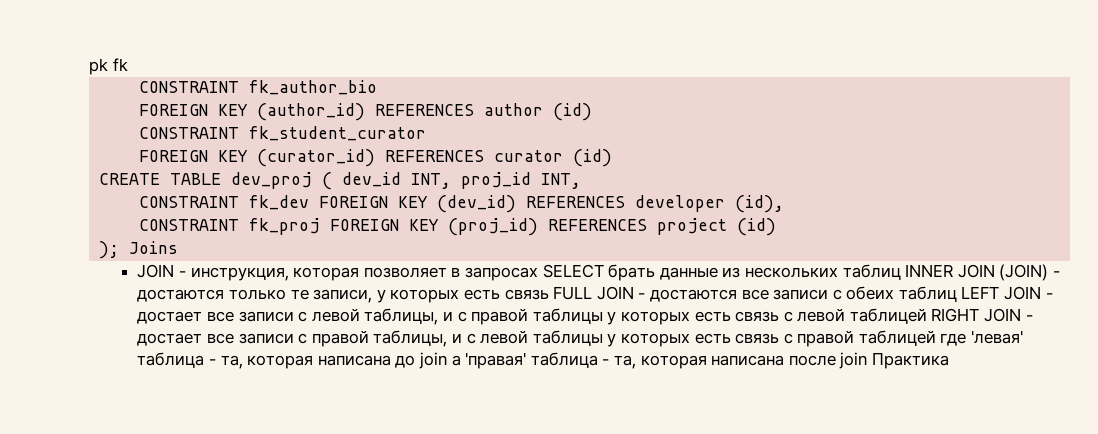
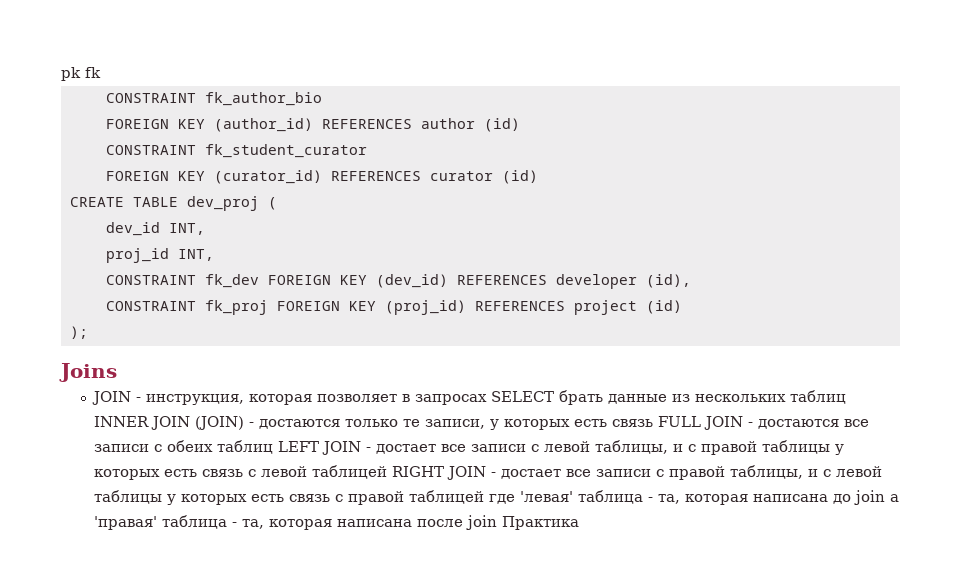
- CREATE TABLE dev_proj ( dev_id INT, proj_id INT,
+ CREATE TABLE dev_proj (
+ dev_id INT,
+ proj_id INT,
- ); Joins
+ );
+ Joins

